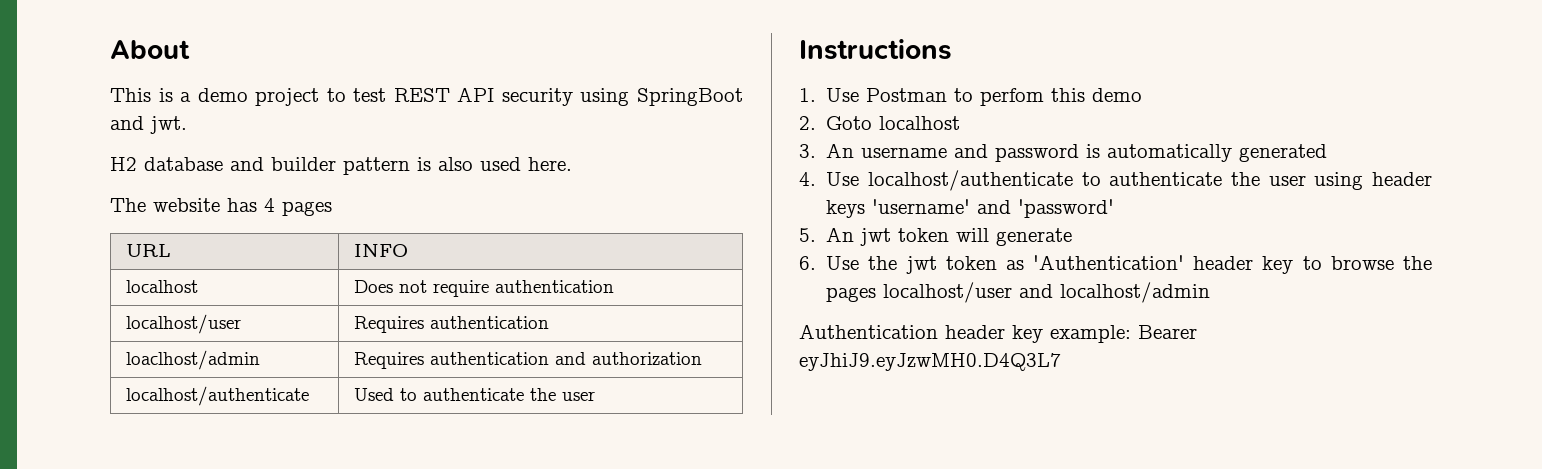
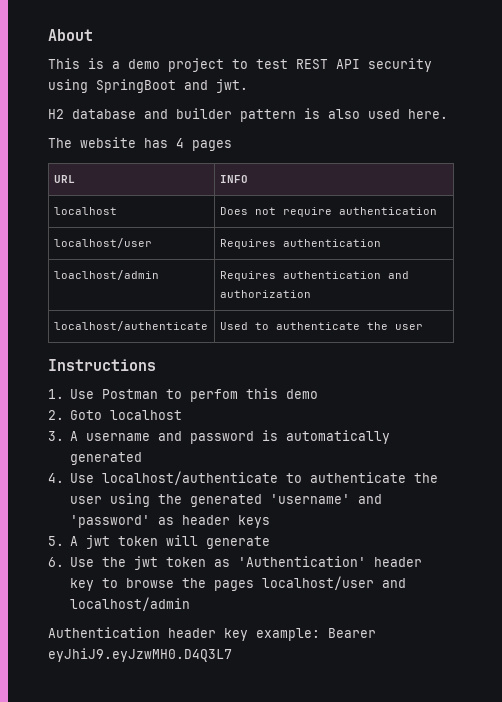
- 3. An username and password is automatically generated
+ 3. A username and password is automatically generated
- 4. Use localhost/authenticate to authenticate the user using header keys 'username' and 'password'
+ 4. Use localhost/authenticate to authenticate the user using the generated 'username' and 'password' as header keys
- 5. An jwt token will generate
+ 5. A jwt token will generate

